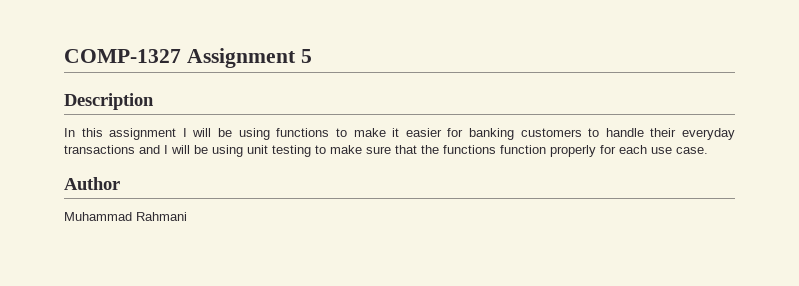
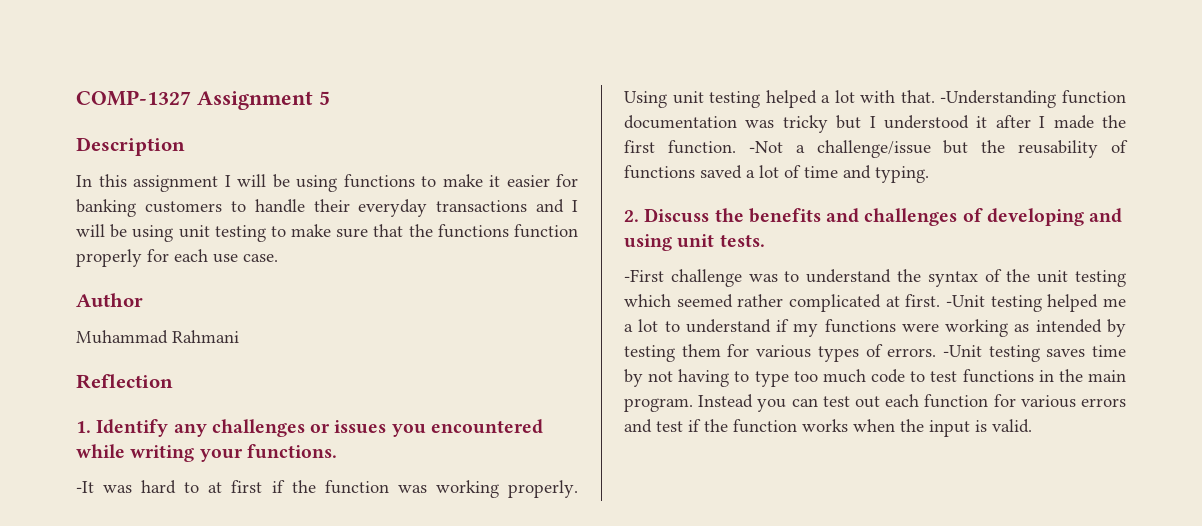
+ Reflection
+ 1. Identify any challenges or issues you encountered while writing your functions.
+ -It was hard to at first if the function was working properly. Using unit testing helped a lot with that. -Understanding function documentation was tricky but I understood it after I made the first function. -Not a challenge/issue but the reusability of functions saved a lot of time and typing.
+ 2. Discuss the benefits and challenges of developing and using unit tests.
+ -First challenge was to understand the syntax of the unit testing which seemed rather complicated at first. -Unit testing helped me a lot to understand if my functions were working as intended by testing them for various types of errors. -Unit testing saves time by not having to type too much code to test functions in the main program. Instead you can test out each function for various errors and test if the function works when the input is valid.

